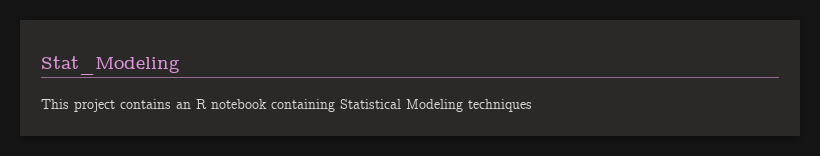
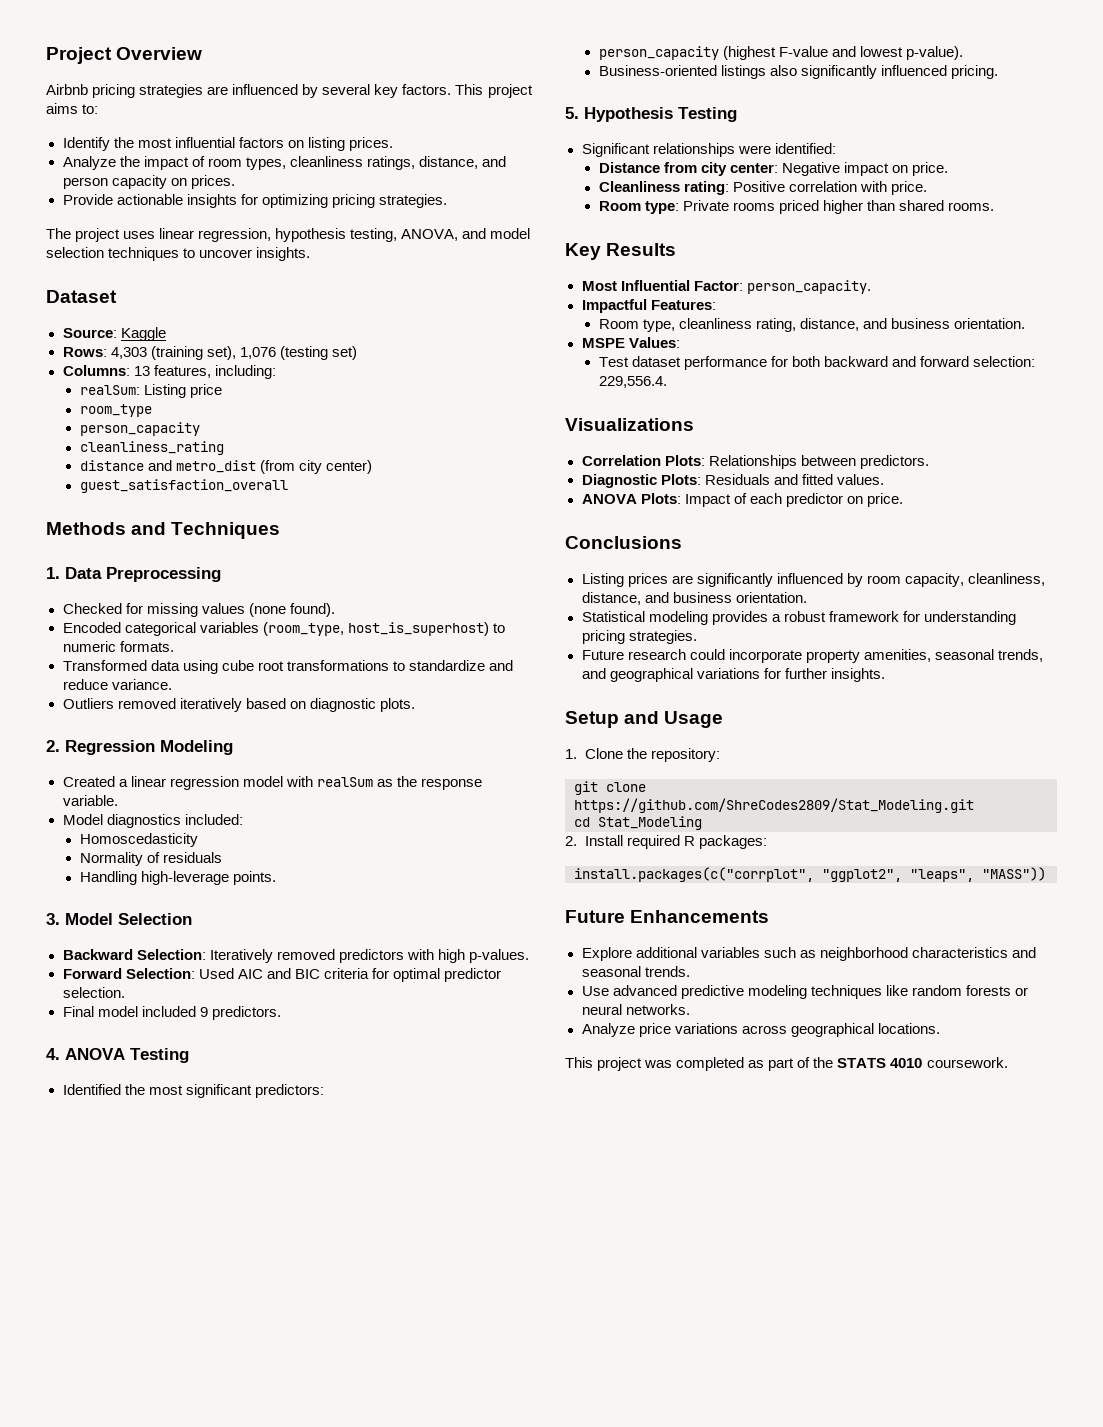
- Stat_Modeling
- This project contains an R notebook containing Statistical Modeling techniques
+ Project Overview
+ Airbnb pricing strategies are influenced by several key factors. This project aims to:
+ Identify the most influential factors on listing prices.
+ Analyze the impact of room types, cleanliness ratings, distance, and person capacity on prices.
+ Provide actionable insights for optimizing pricing strategies.
+ The project uses linear regression, hypothesis testing, ANOVA, and model selection techniques to uncover insights.
+ Dataset
+ Source: Kaggle
+ Rows: 4,303 (training set), 1,076 (testing set)
+ Columns: 13 features, including:
+ realSum: Listing price
+ room_type
+ person_capacity
+ cleanliness_rating
+ distance and metro_dist (from city center)
+ guest_satisfaction_overall
+ Methods and Techniques
+ 1. Data Preprocessing
+ Checked for missing values (none found).
+ Encoded categorical variables (room_type, host_is_superhost) to numeric formats.
+ Transformed data using cube root transformations to standardize and reduce variance.
+ Outliers removed iteratively based on diagnostic plots.
+ 2. Regression Modeling
+ Created a linear regression model with realSum as the response variable.
+ Model diagnostics included:
+ Homoscedasticity
+ Normality of residuals
+ Handling high-leverage points.
+ 3. Model Selection
+ Backward Selection: Iteratively removed predictors with high p-values.
+ Forward Selection: Used AIC and BIC criteria for optimal predictor selection.
+ Final model included 9 predictors.
+ 4. ANOVA Testing
+ Identified the most significant predictors:
+ person_capacity (highest F-value and lowest p-value).
+ Business-oriented listings also significantly influenced pricing.
+ 5. Hypothesis Testing
+ Significant relationships were identified:
+ Distance from city center: Negative impact on price.
+ Cleanliness rating: Positive correlation with price.
+ Room type: Private rooms priced higher than shared rooms.
+ Key Results
+ Most Influential Factor: person_capacity.
+ Impactful Features:
+ Room type, cleanliness rating, distance, and business orientation.
+ MSPE Values:
+ Test dataset performance for both backward and forward selection: 229,556.4.
+ Visualizations
+ Correlation Plots: Relationships between predictors.
+ Diagnostic Plots: Residuals and fitted values.
+ ANOVA Plots: Impact of each predictor on price.
+ Conclusions
+ Listing prices are significantly influenced by room capacity, cleanliness, distance, and business orientation.
+ Statistical modeling provides a robust framework for understanding pricing strategies.
+ Future research could incorporate property amenities, seasonal trends, and geographical variations for further insights.
+ Setup and Usage
+ 1. Clone the repository:
+ git clone https://github.com/ShreCodes2809/Stat_Modeling.git
+ cd Stat_Modeling
+ 2. Install required R packages:
+ install.packages(c("corrplot", "ggplot2", "leaps", "MASS"))
+ Future Enhancements
+ Explore additional variables such as neighborhood characteristics and seasonal trends.
+ Use advanced predictive modeling techniques like random forests or neural networks.
+ Analyze price variations across geographical locations.
+ This project was completed as part of the STATS 4010 coursework.

